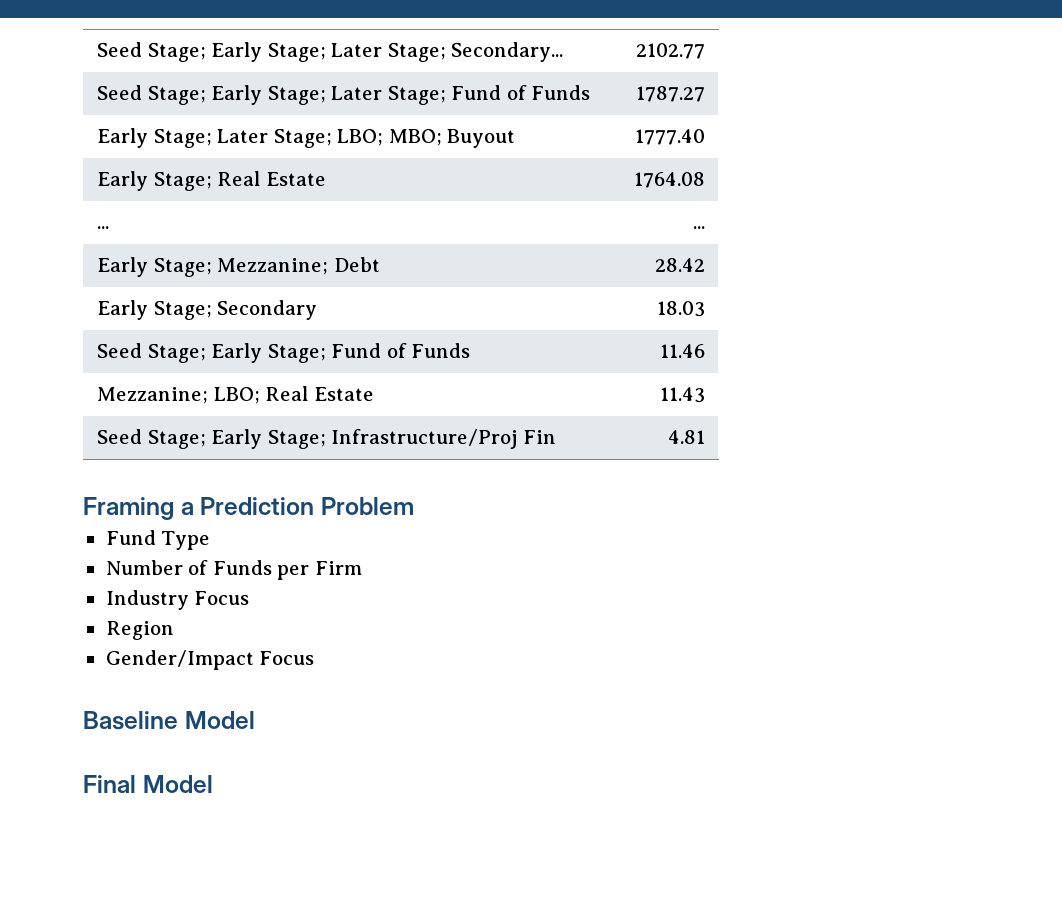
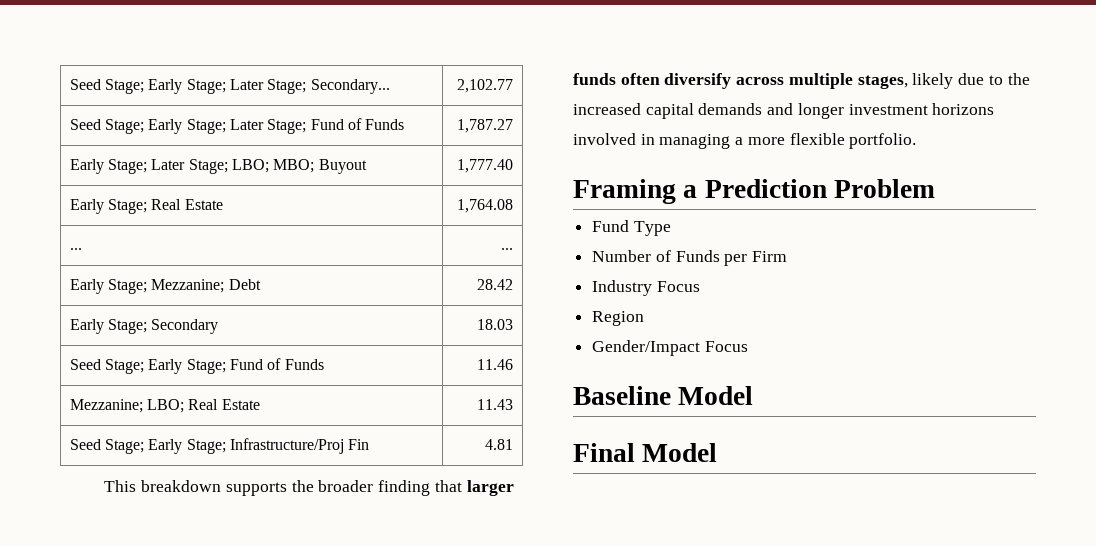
- Seed Stage; Early Stage; Later Stage; Secondary... | 2102.77
+ Seed Stage; Early Stage; Later Stage; Secondary... | 2,102.77
- Seed Stage; Early Stage; Later Stage; Fund of Funds | 1787.27
+ Seed Stage; Early Stage; Later Stage; Fund of Funds | 1,787.27
- Early Stage; Later Stage; LBO; MBO; Buyout | 1777.40
+ Early Stage; Later Stage; LBO; MBO; Buyout | 1,777.40
- Early Stage; Real Estate | 1764.08
+ Early Stage; Real Estate | 1,764.08
+ This breakdown supports the broader finding that larger funds often diversify across multiple stages, likely due to the increased capital demands and longer investment horizons involved in managing a more flexible portfolio.

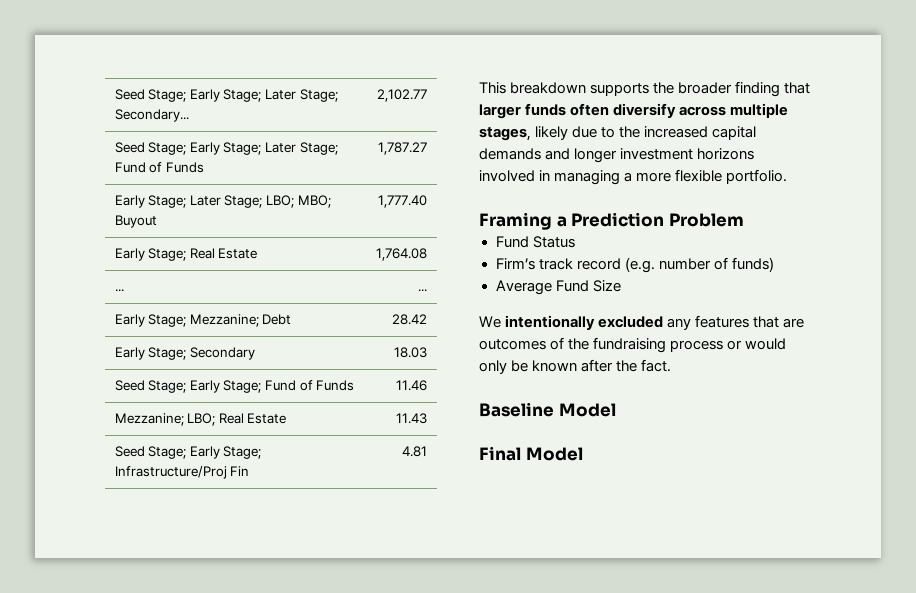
- Fund Type
- Number of Funds per Firm
- Industry Focus
- Region
- Gender/Impact Focus
+ Fund Status
+ Firm’s track record (e.g. number of funds)
+ Average Fund Size
+ We intentionally excluded any features that are outcomes of the fundraising process or would only be known after the fact.

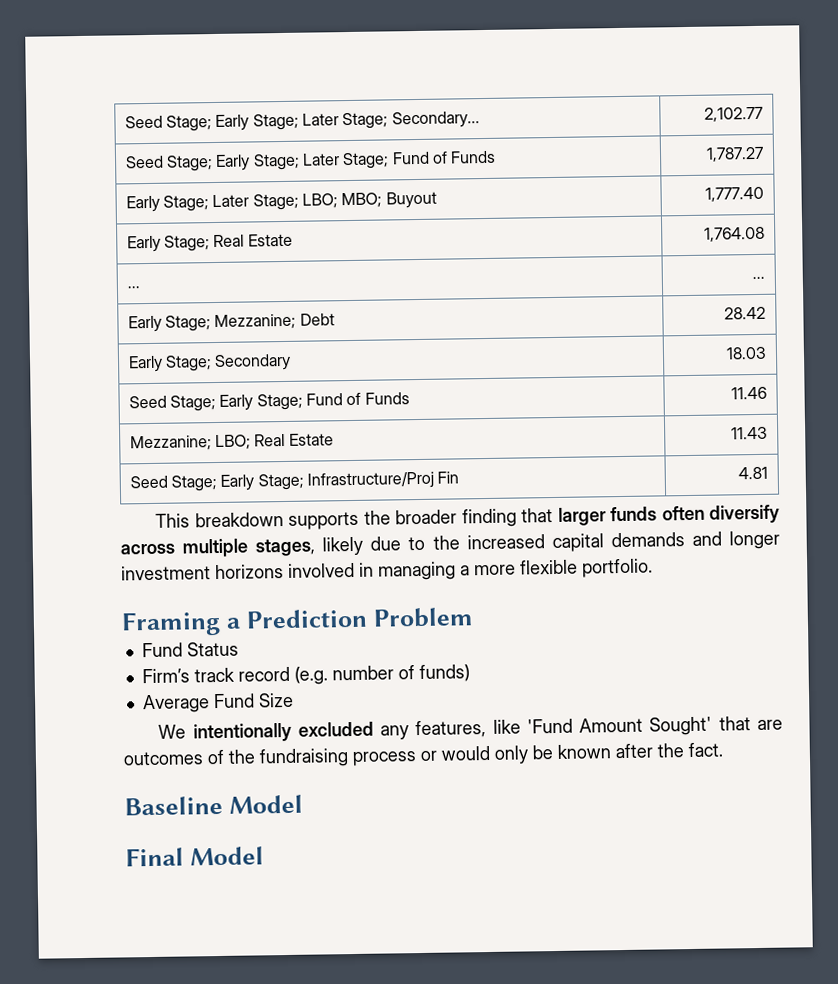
- We intentionally excluded any features that are outcomes of the fundraising process or would only be known after the fact.
+ We intentionally excluded any features, like 'Fund Amount Sought' that are outcomes of the fundraising process or would only be known after the fact.

